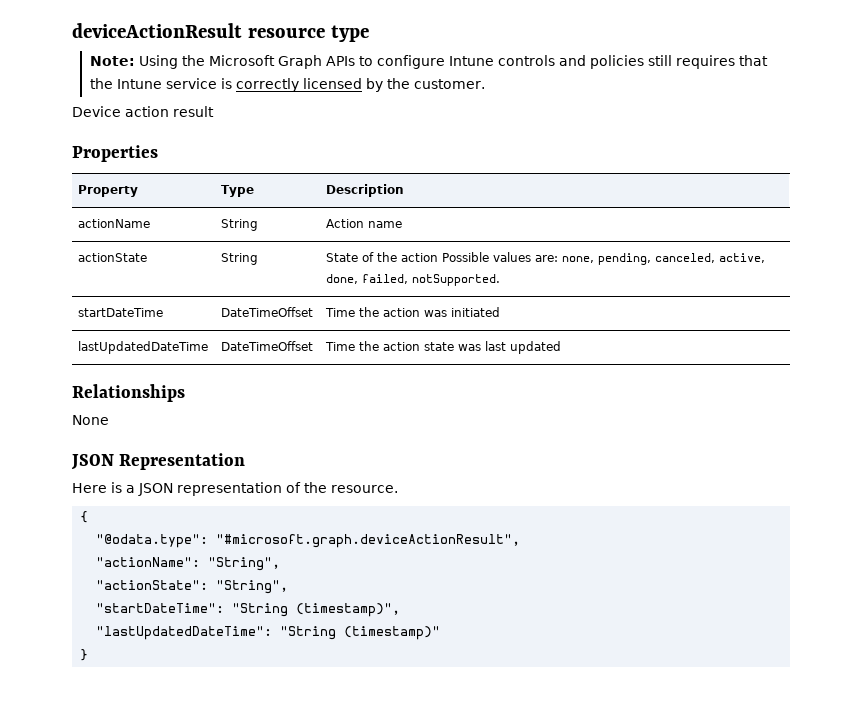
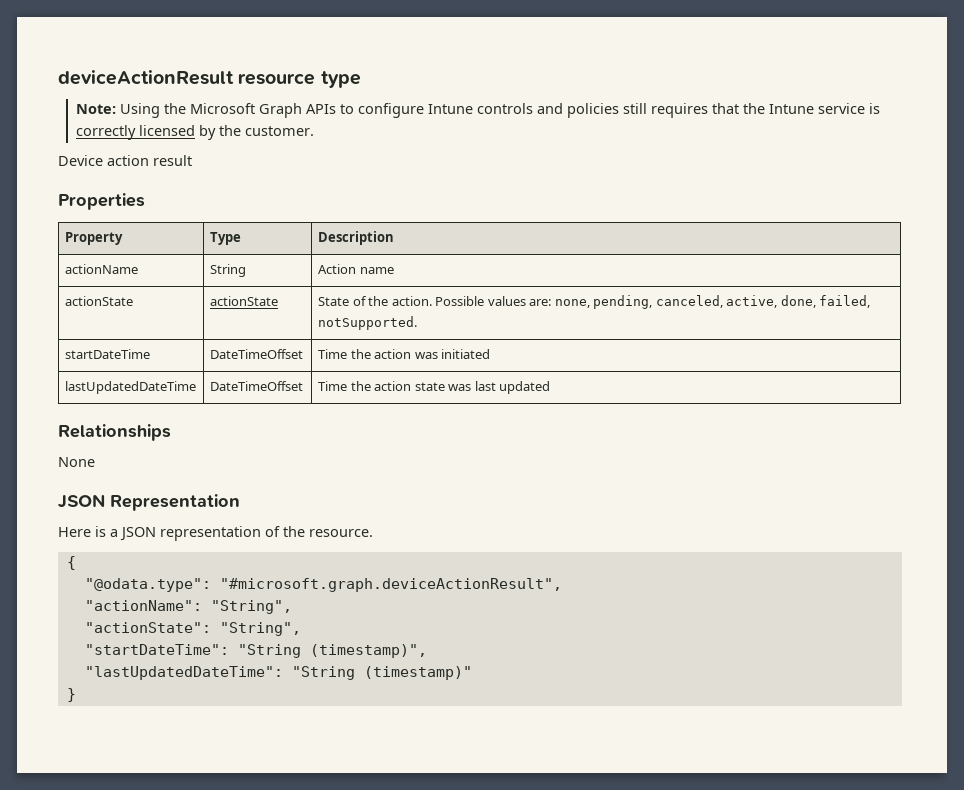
- actionState | String | State of the action Possible values are: none, pending, canceled, active, done, failed, notSupported.
+ actionState | actionState | State of the action. Possible values are: none, pending, canceled, active, done, failed, notSupported.

